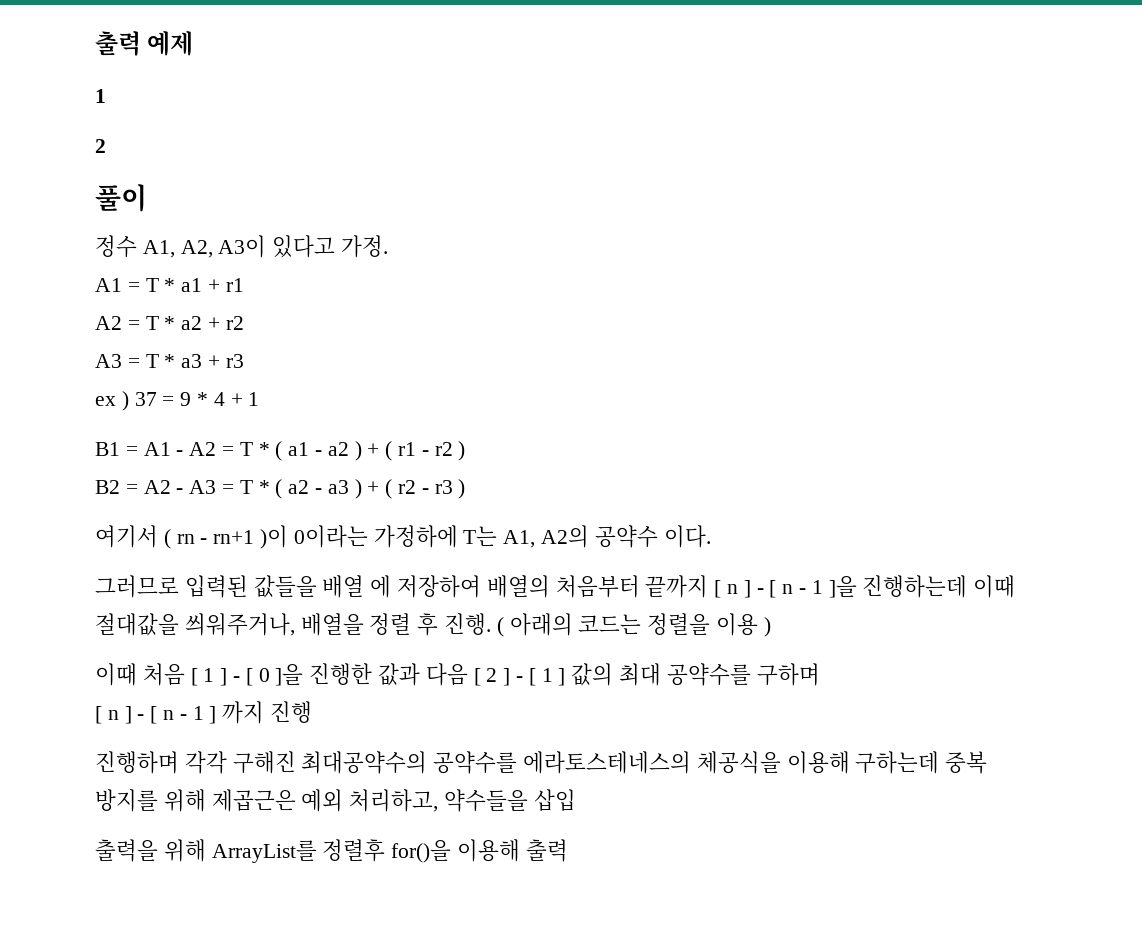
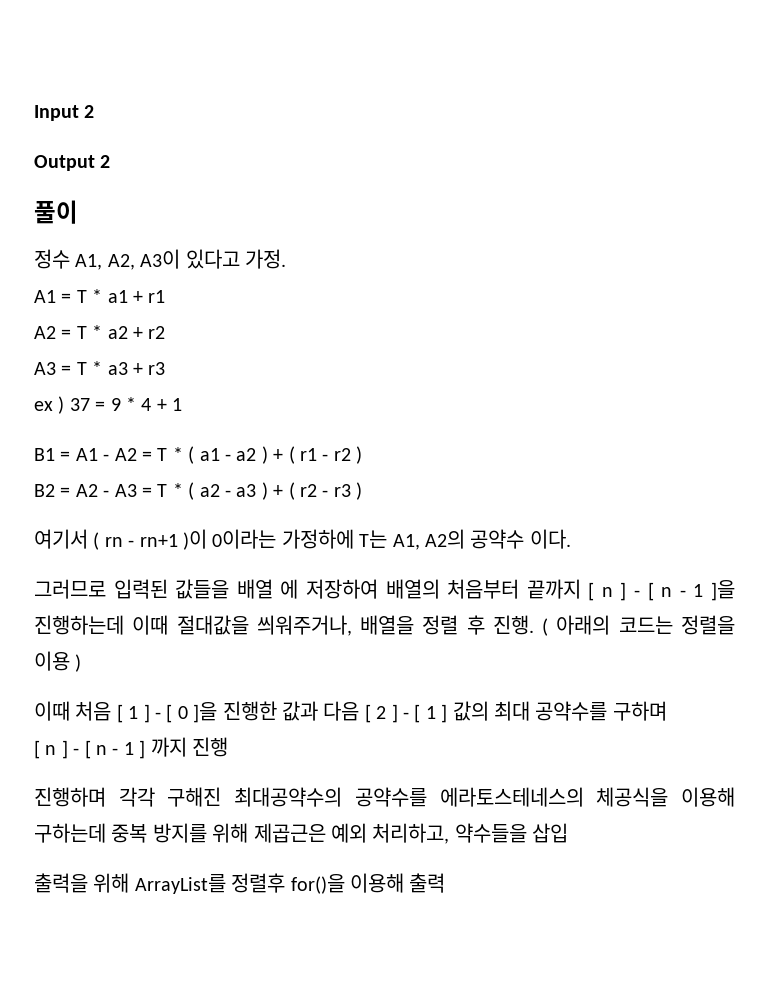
- 출력 예제
- 1
- 2
+ Input 2
+ Output 2

